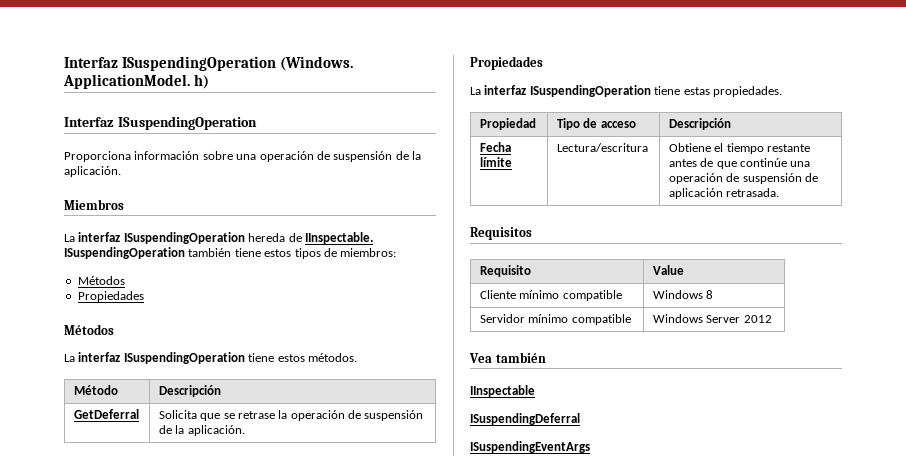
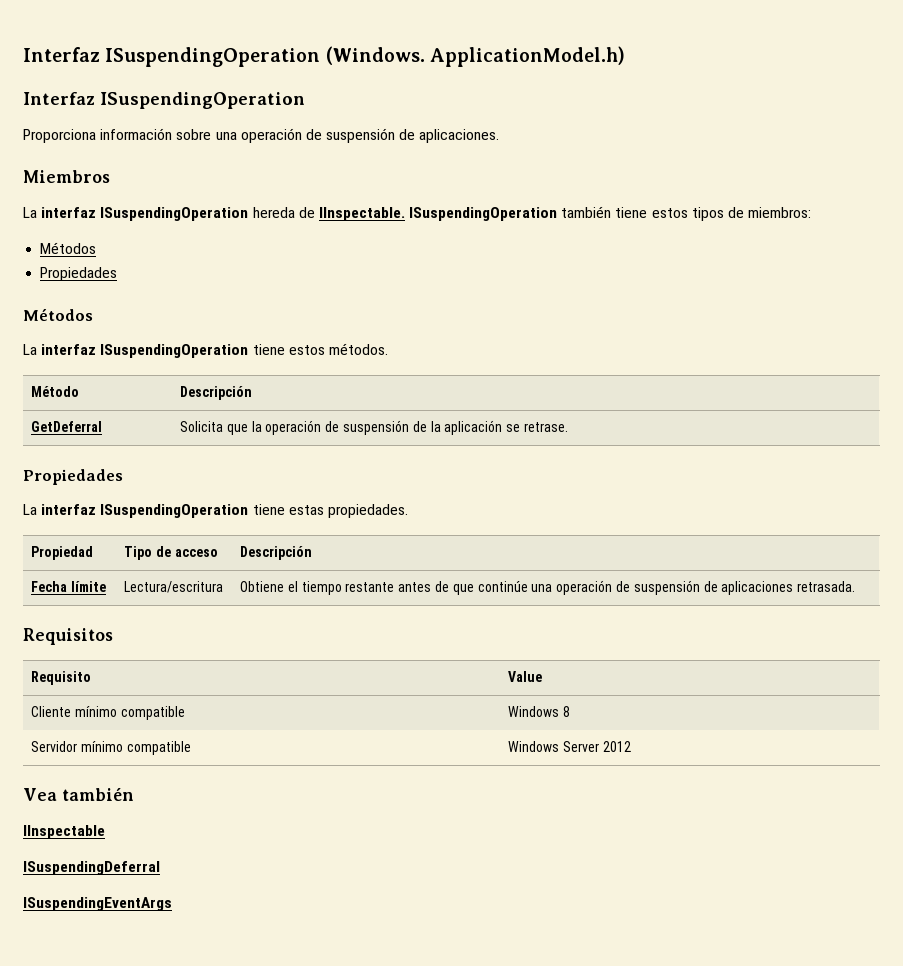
- ApplicationModel. h)
+ ApplicationModel.h)
- Proporciona información sobre una operación de suspensión de la aplicación.
+ Proporciona información sobre una operación de suspensión de aplicaciones.
- GetDeferral | Solicita que se retrase la operación de suspensión de la aplicación.
+ GetDeferral | Solicita que la operación de suspensión de la aplicación se retrase.
- Fecha límite | Lectura/escritura | Obtiene el tiempo restante antes de que continúe una operación de suspensión de aplicación retrasada.
+ Fecha límite | Lectura/escritura | Obtiene el tiempo restante antes de que continúe una operación de suspensión de aplicaciones retrasada.

